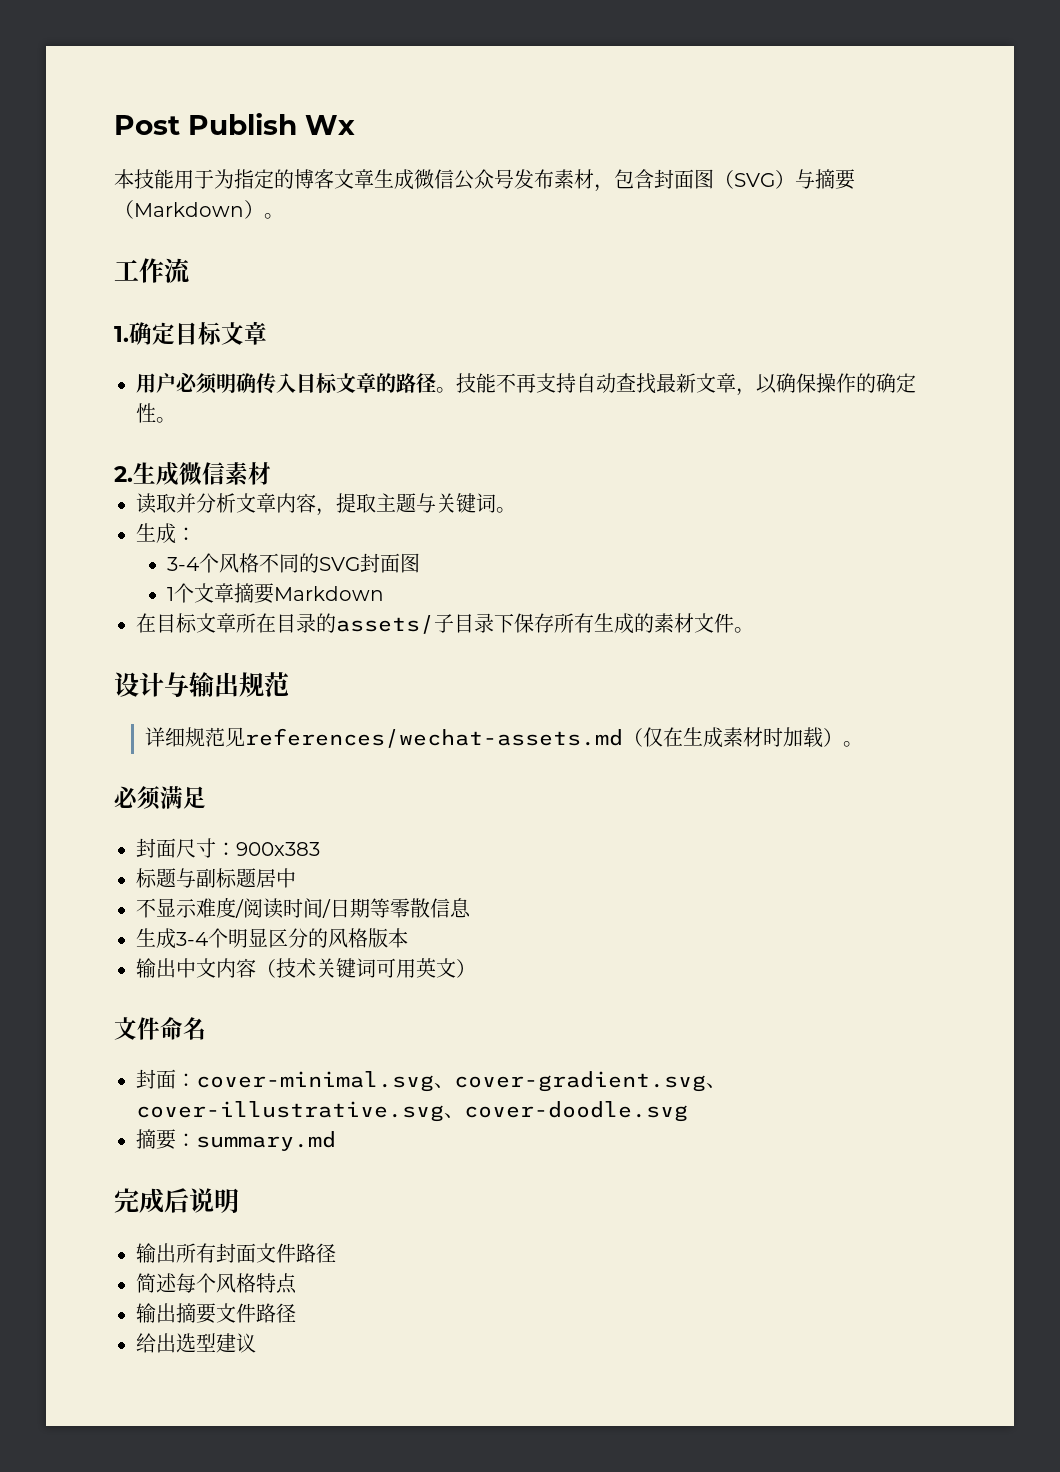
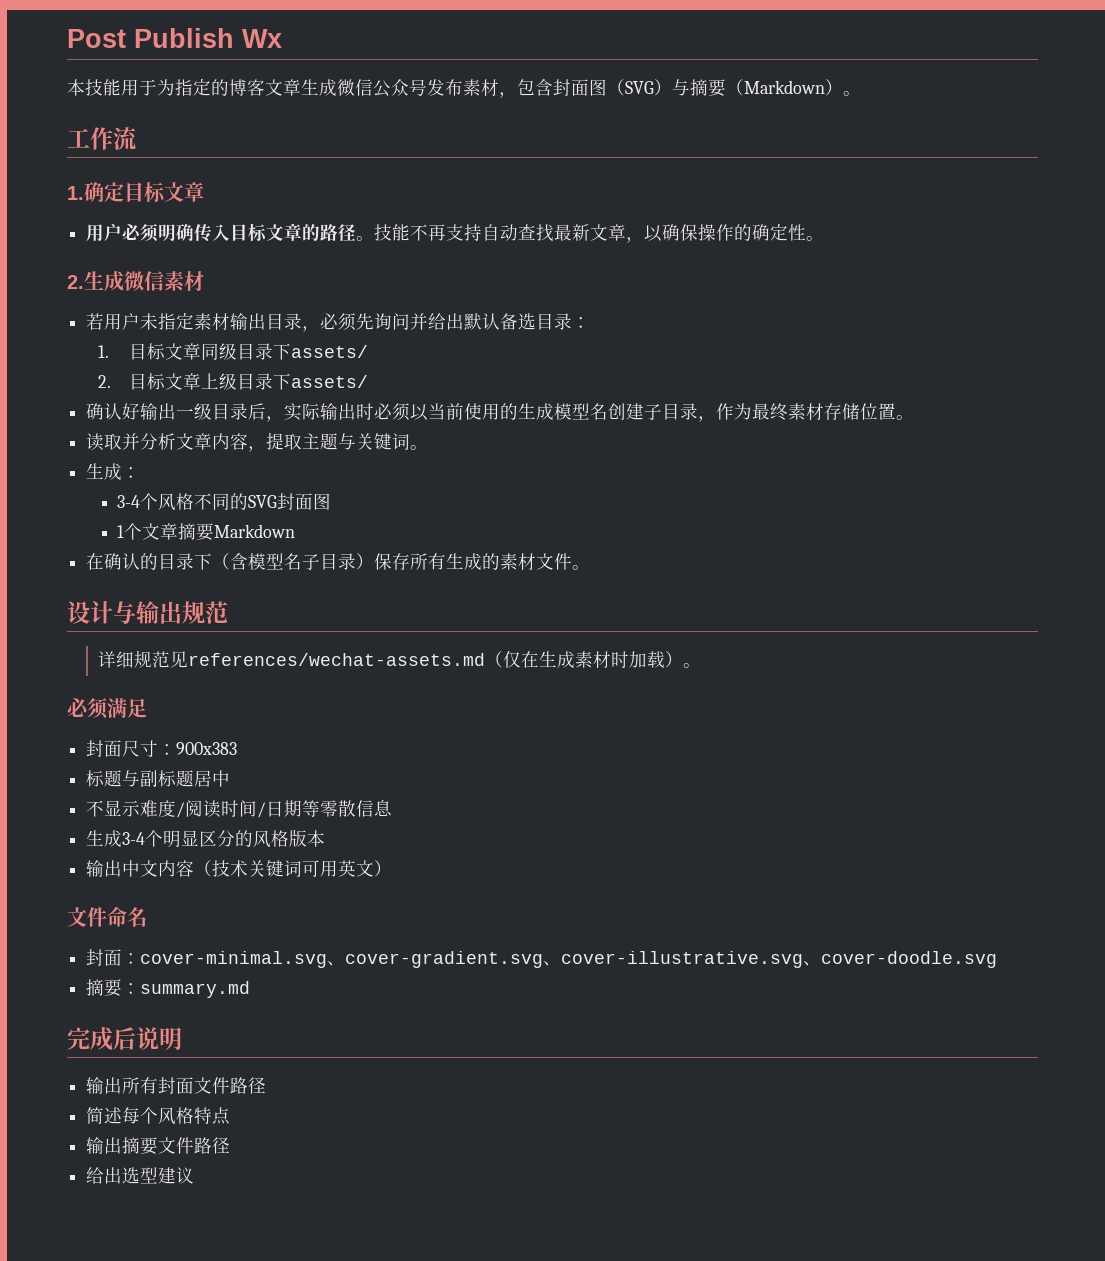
+ 若用户未指定素材输出目录，必须先询问并给出默认备选目录：
+ 1.目标文章同级目录下assets/
+ 2.目标文章上级目录下assets/
+ 确认好输出一级目录后，实际输出时必须以当前使用的生成模型名创建子目录，作为最终素材存储位置。
- 在目标文章所在目录的assets/子目录下保存所有生成的素材文件。
+ 在确认的目录下（含模型名子目录）保存所有生成的素材文件。

